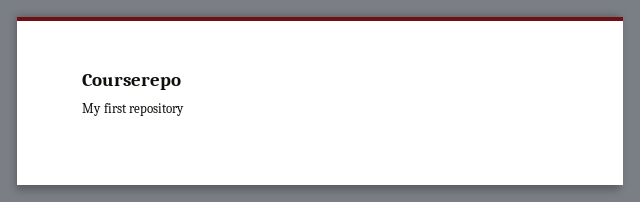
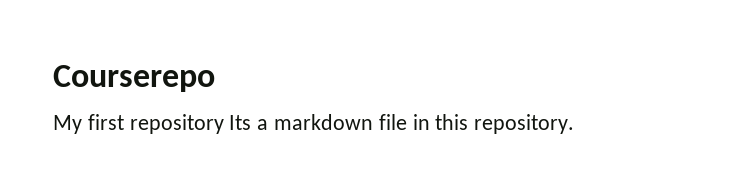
- My first repository
+ My first repository Its a markdown file in this repository.

